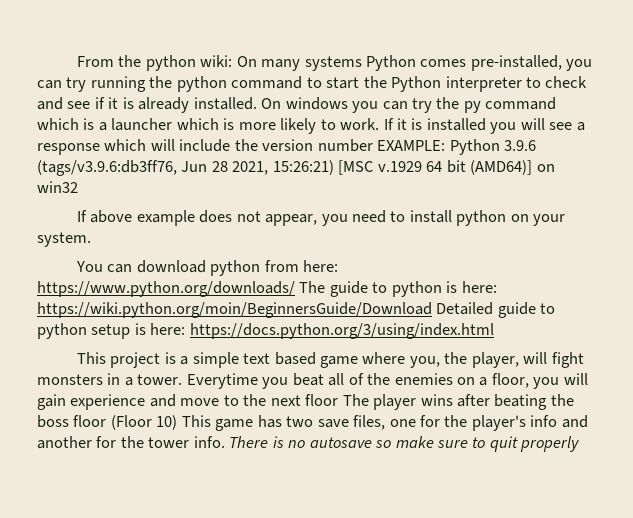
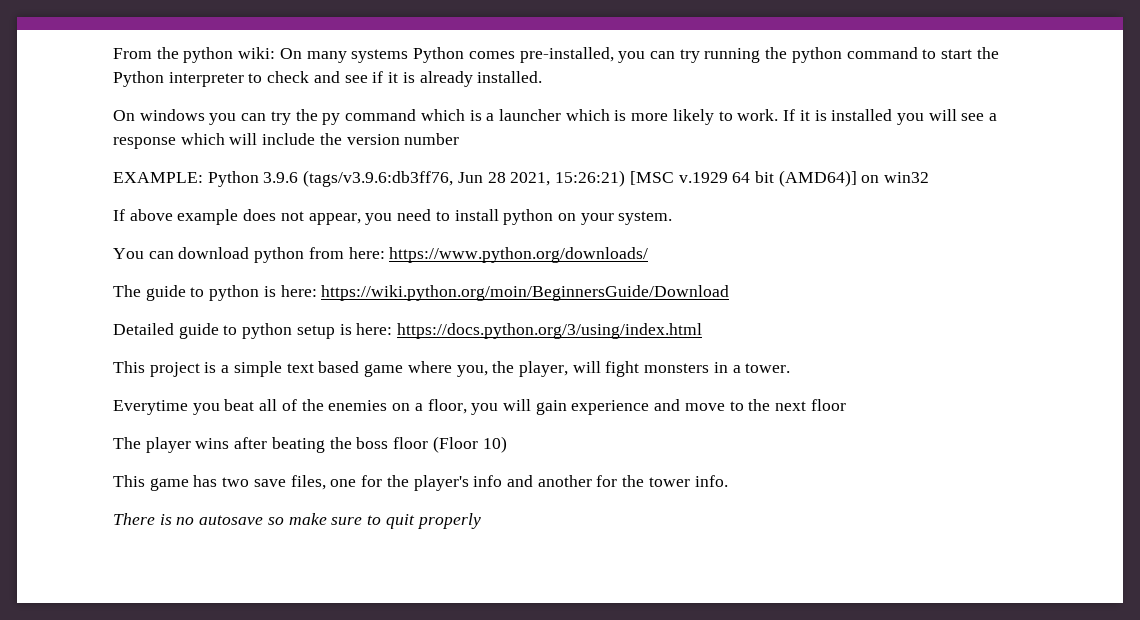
- From the python wiki: On many systems Python comes pre-installed, you can try running the python command to start the Python interpreter to check and see if it is already installed. On windows you can try the py command which is a launcher which is more likely to work.
+ From the python wiki: On many systems Python comes pre-installed, you can try running the python command to start the Python interpreter to check and see if it is already installed.
+ On windows you can try the py command which is a launcher which is more likely to work.
- If it is installed you will see a response which will include the version number EXAMPLE: Python 3.9.6 (tags/v3.9.6:db3ff76, Jun 28 2021, 15:26:21) [MSC v.1929 64 bit (AMD64)] on win32
+ If it is installed you will see a response which will include the version number
+ EXAMPLE: Python 3.9.6 (tags/v3.9.6:db3ff76, Jun 28 2021, 15:26:21) [MSC v.1929 64 bit (AMD64)] on win32
- You can download python from here: https://www.python.org/downloads/ The guide to python is here: https://wiki.python.org/moin/BeginnersGuide/Download Detailed guide to python setup is here: https://docs.python.org/3/using/index.html
+ You can download python from here: https://www.python.org/downloads/
+ The guide to python is here: https://wiki.python.org/moin/BeginnersGuide/Download
+ Detailed guide to python setup is here: https://docs.python.org/3/using/index.html
- This project is a simple text based game where you, the player, will fight monsters in a tower. Everytime you beat all of the enemies on a floor, you will gain experience and move to the next floor The player wins after beating the boss floor (Floor 10) This game has two save files, one for the player's info and another for the tower info. There is no autosave so make sure to quit properly
+ This project is a simple text based game where you, the player, will fight monsters in a tower.
+ Everytime you beat all of the enemies on a floor, you will gain experience and move to the next floor
+ The player wins after beating the boss floor (Floor 10)
+ This game has two save files, one for the player's info and another for the tower info.
+ There is no autosave so make sure to quit properly

